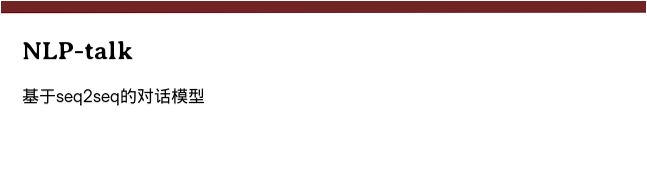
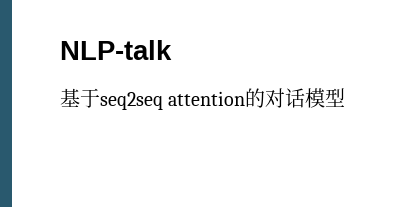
- 基于seq2seq的对话模型
+ 基于seq2seq attention的对话模型

